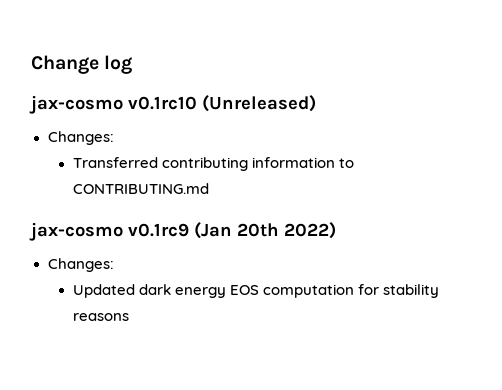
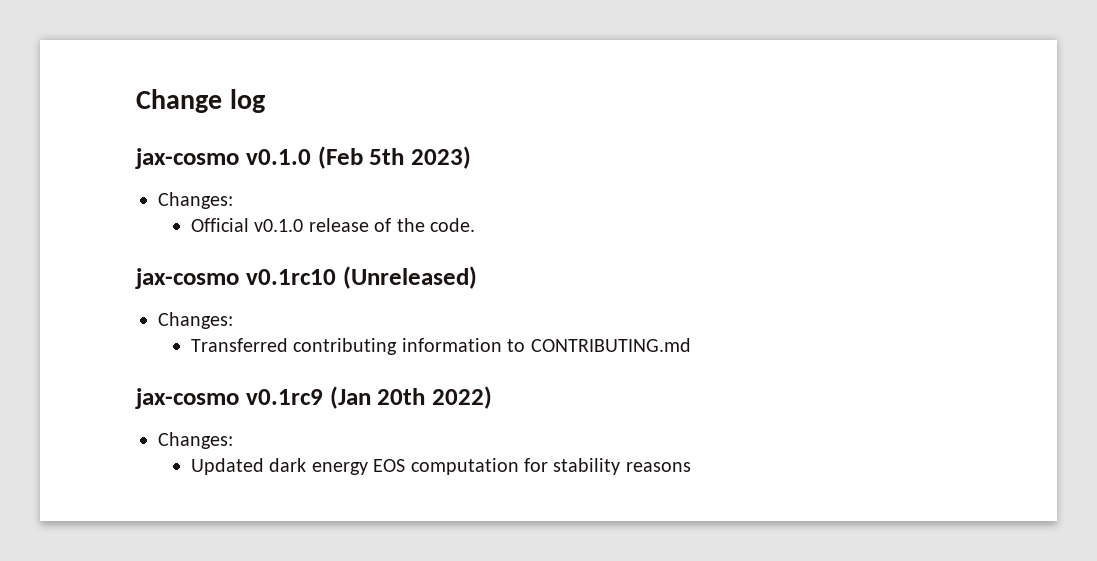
+ jax-cosmo v0.1.0 (Feb 5th 2023)
+ Changes:
+ Official v0.1.0 release of the code.

